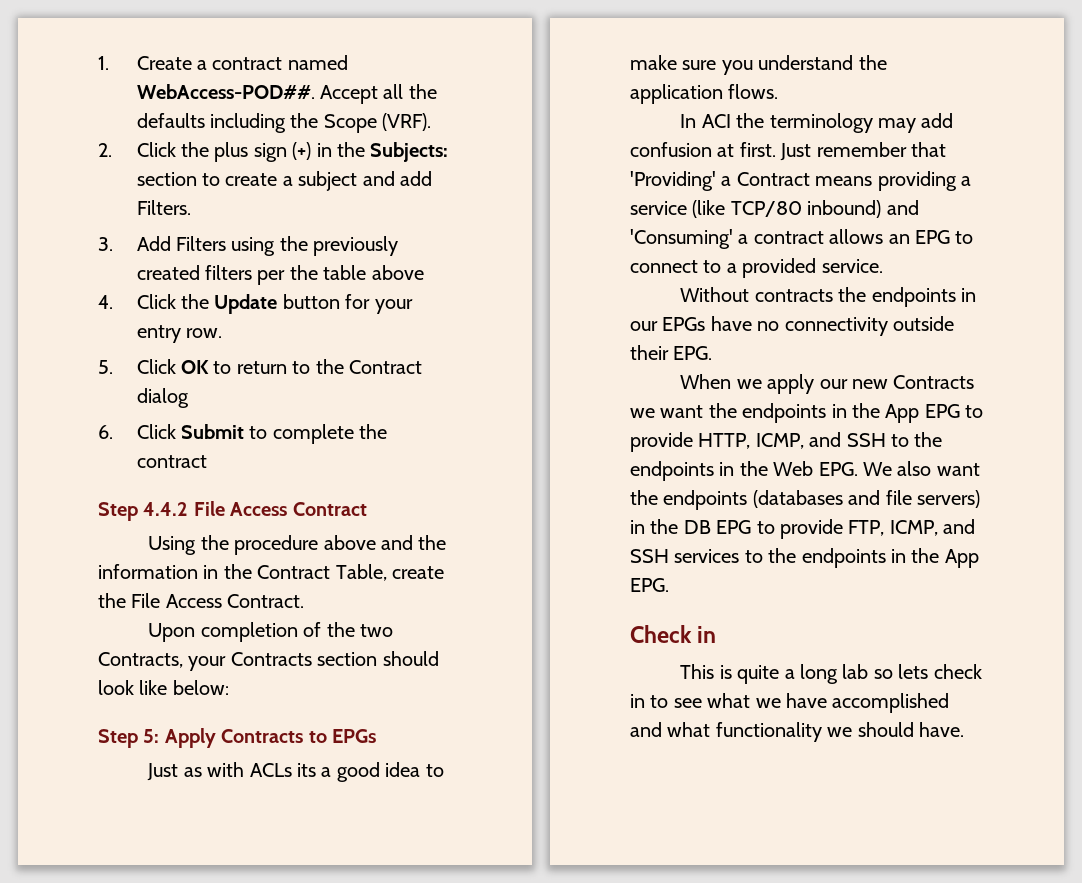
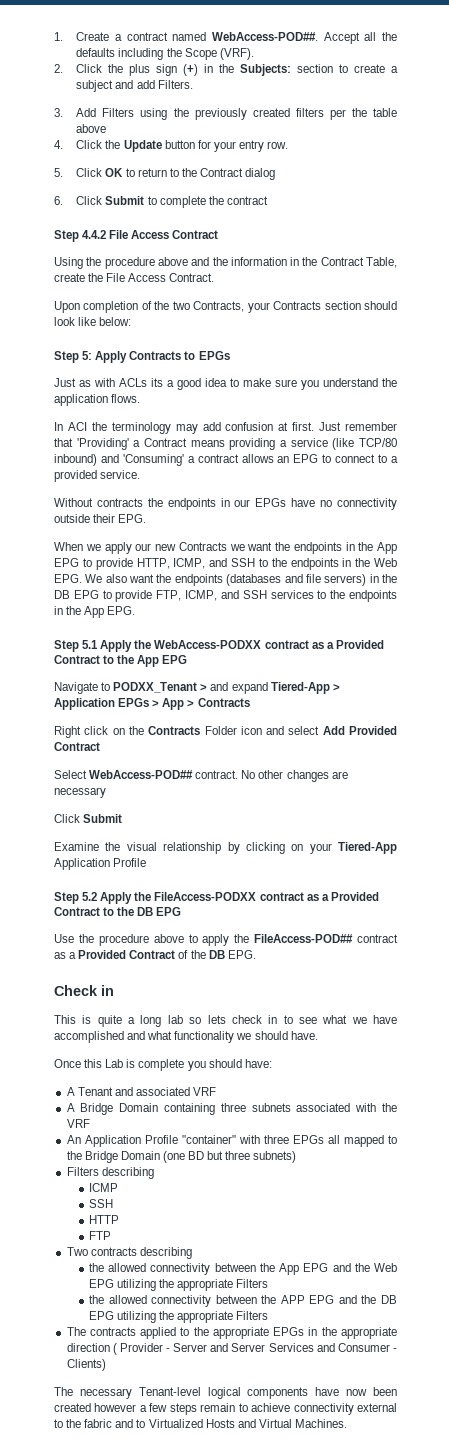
+ Step 5.1 Apply the WebAccess-PODXX contract as a Provided Contract to the App EPG
+ Navigate to PODXX_Tenant > and expand Tiered-App > Application EPGs > App > Contracts
+ Right click on the Contracts Folder icon and select Add Provided Contract
+ Select WebAccess-POD## contract. No other changes are necessary
+ Click Submit
+ Examine the visual relationship by clicking on your Tiered-App Application Profile
+ Step 5.2 Apply the FileAccess-PODXX contract as a Provided Contract to the DB EPG
+ Use the procedure above to apply the FileAccess-POD## contract as a Provided Contract of the DB EPG.
+ Once this Lab is complete you should have:
+ A Tenant and associated VRF
+ A Bridge Domain containing three subnets associated with the VRF
+ An Application Profile "container" with three EPGs all mapped to the Bridge Domain (one BD but three subnets)
+ Filters describing
+ ICMP
+ SSH
+ HTTP
+ FTP
+ Two contracts describing
+ the allowed connectivity between the App EPG and the Web EPG utilizing the appropriate Filters
+ the allowed connectivity between the APP EPG and the DB EPG utilizing the appropriate Filters
+ The contracts applied to the appropriate EPGs in the appropriate direction ( Provider - Server and Server Services and Consumer - Clients)
+ The necessary Tenant-level logical components have now been created however a few steps remain to achieve connectivity external to the fabric and to Virtualized Hosts and Virtual Machines.

